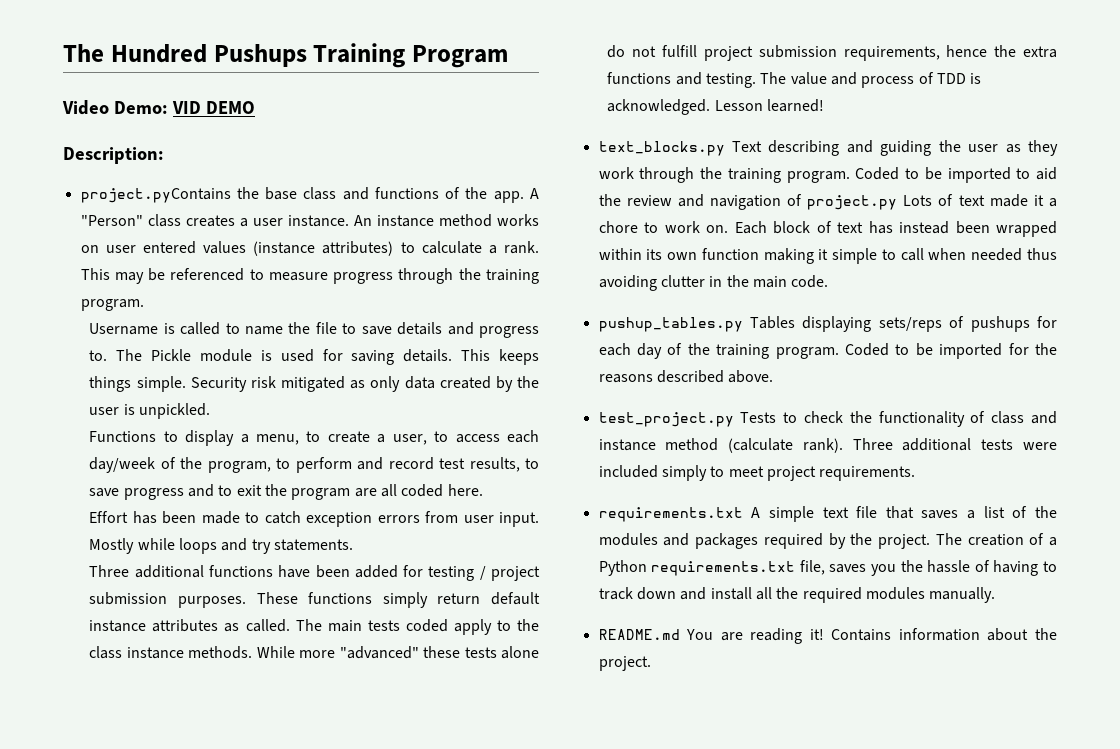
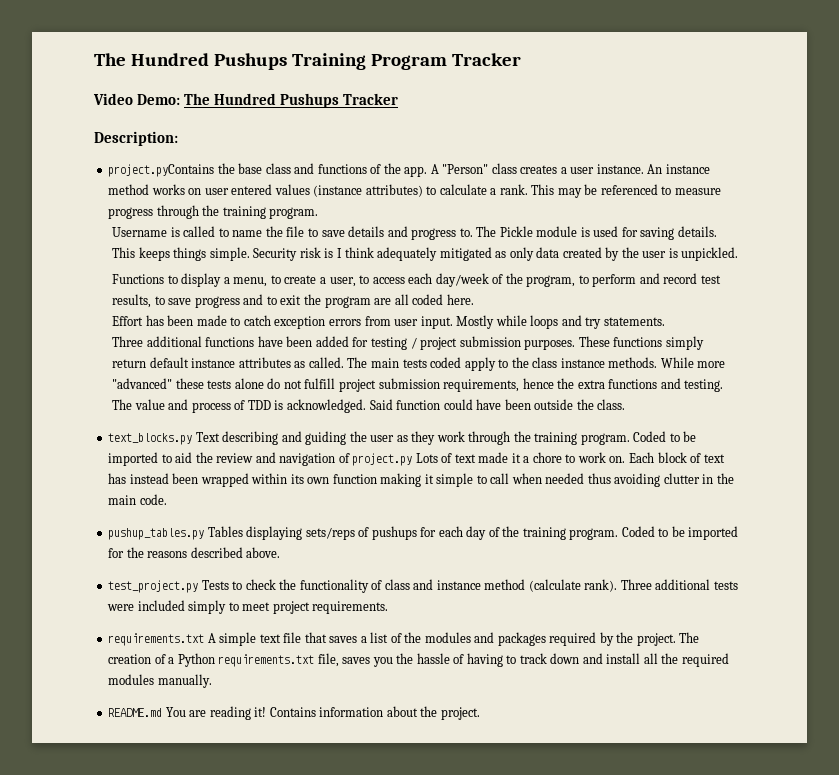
- The Hundred Pushups Training Program
+ The Hundred Pushups Training Program Tracker
- Video Demo: VID DEMO
+ Video Demo: The Hundred Pushups Tracker
- Security risk mitigated as only data created by the user is unpickled.
+ Security risk is I think adequately mitigated as only data created by the user is unpickled.
- Lesson learned!
+ Said function could have been outside the class.

